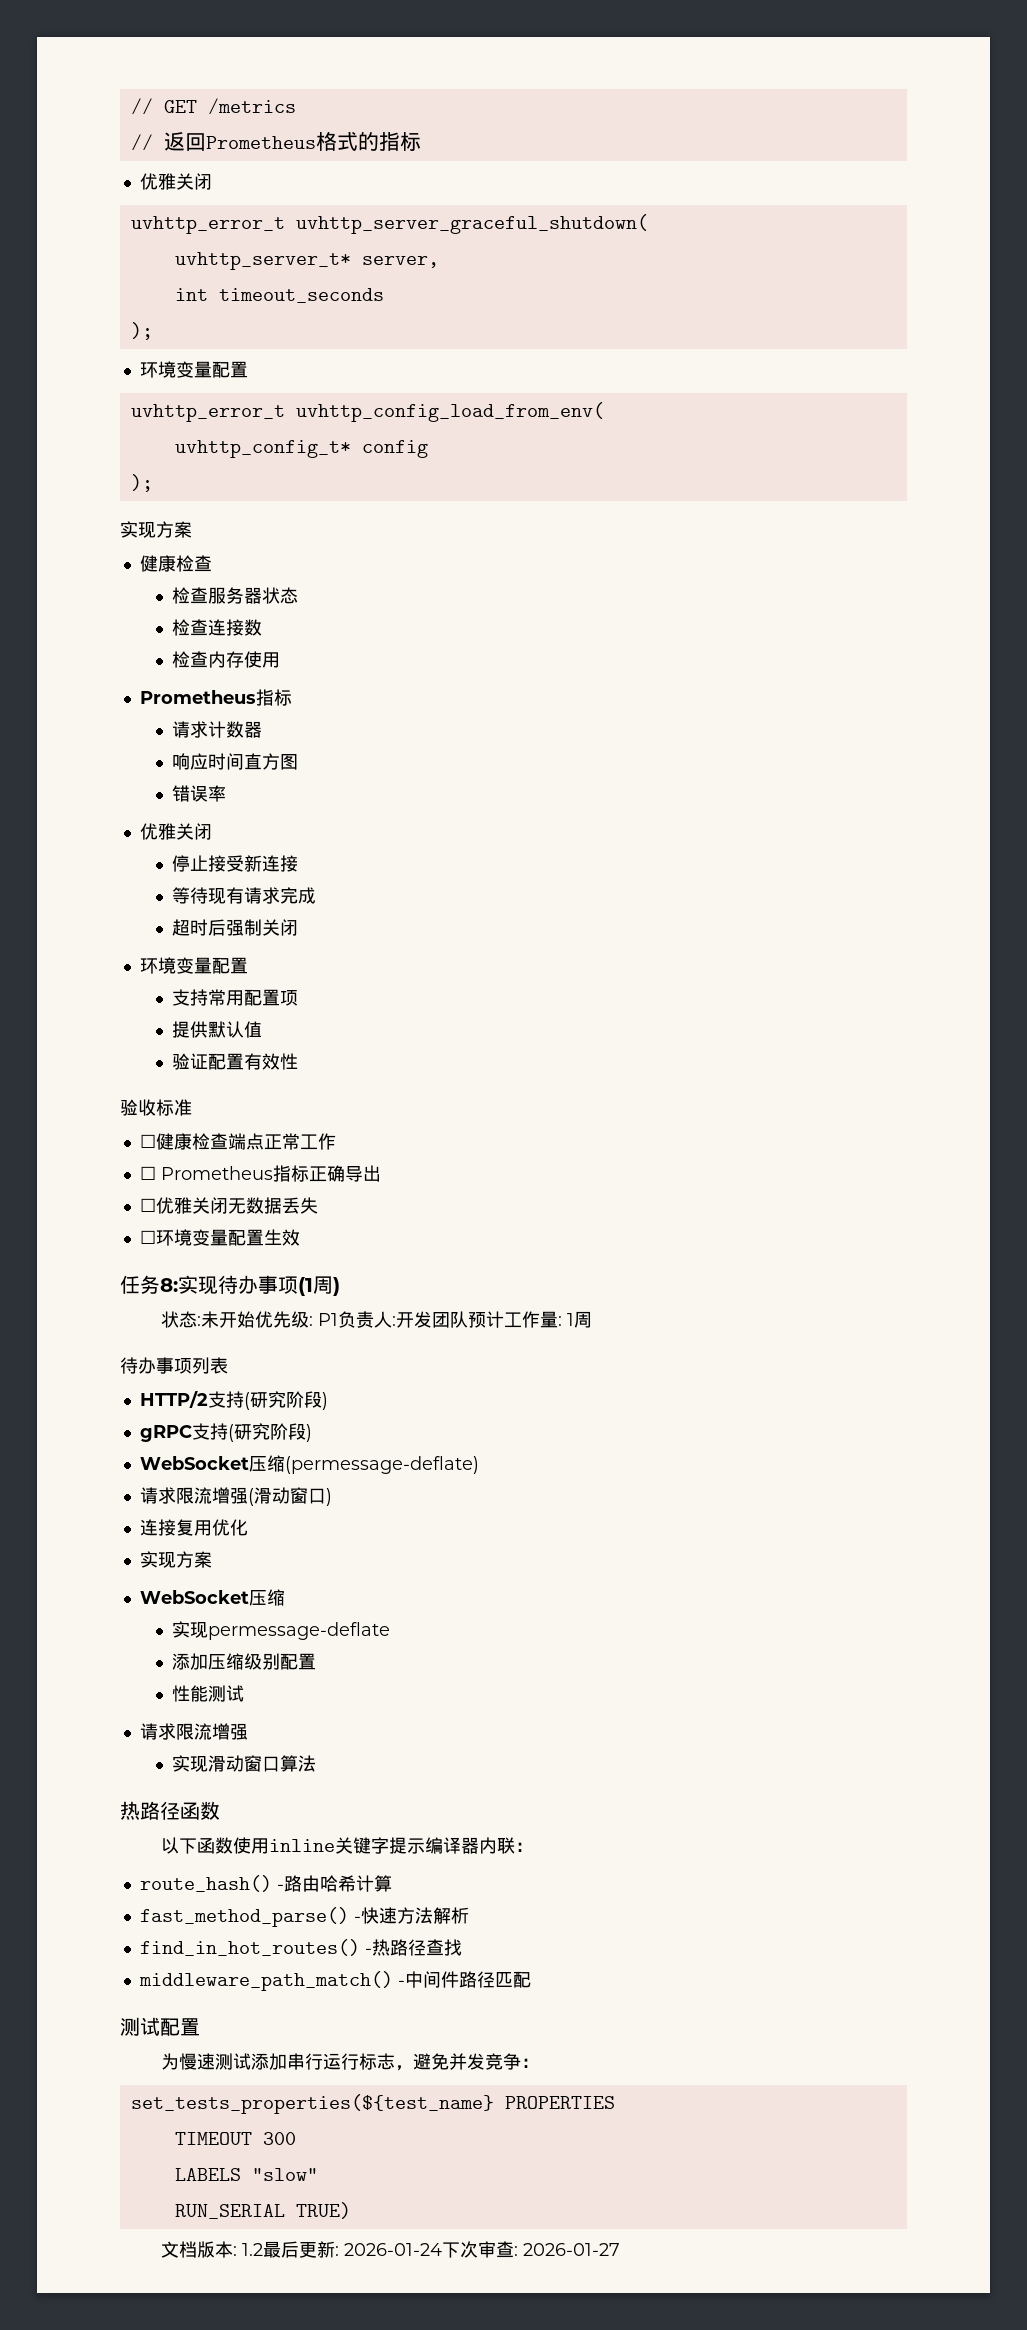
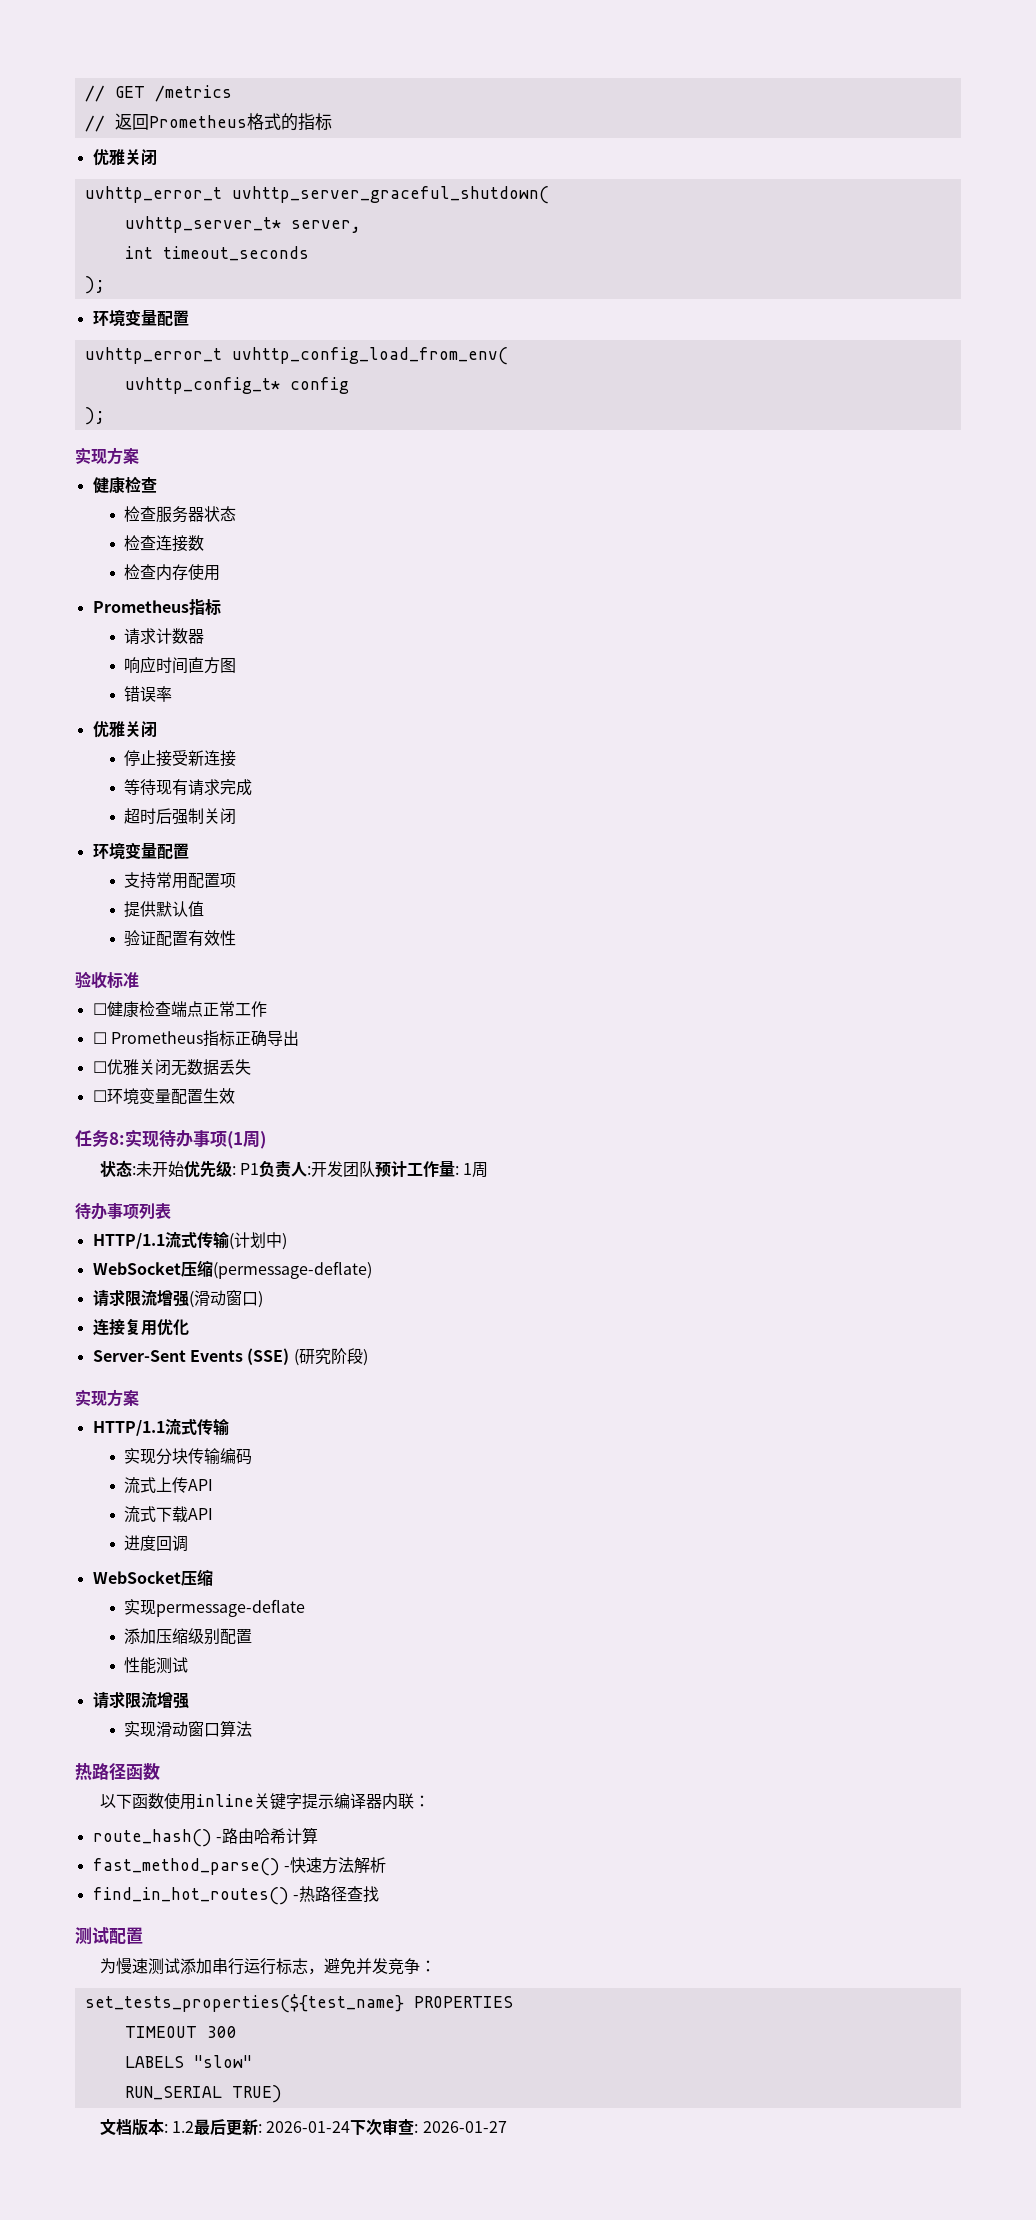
- HTTP/2支持(研究阶段)
- gRPC支持(研究阶段)
+ HTTP/1.1流式传输(计划中)
  连接复用优化
+ Server-Sent Events (SSE) (研究阶段)
  实现方案
+ HTTP/1.1流式传输
+ 实现分块传输编码
+ 流式上传API
+ 流式下载API
+ 进度回调
- middleware_path_match() -中间件路径匹配

